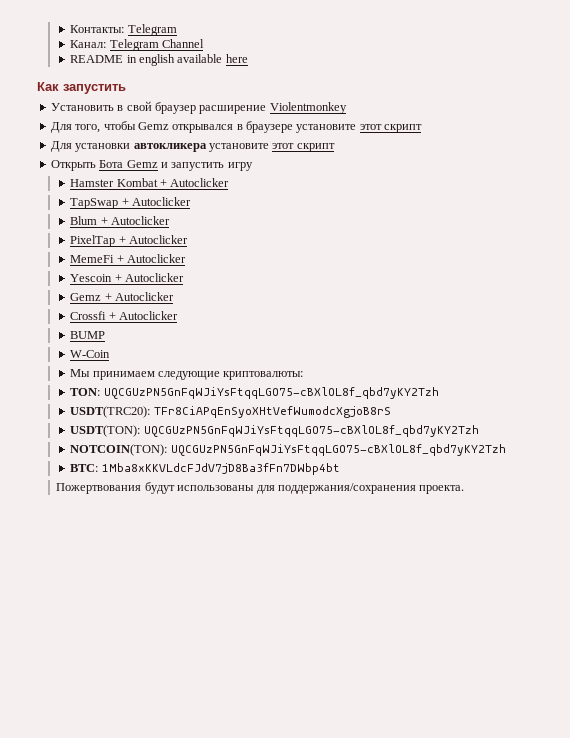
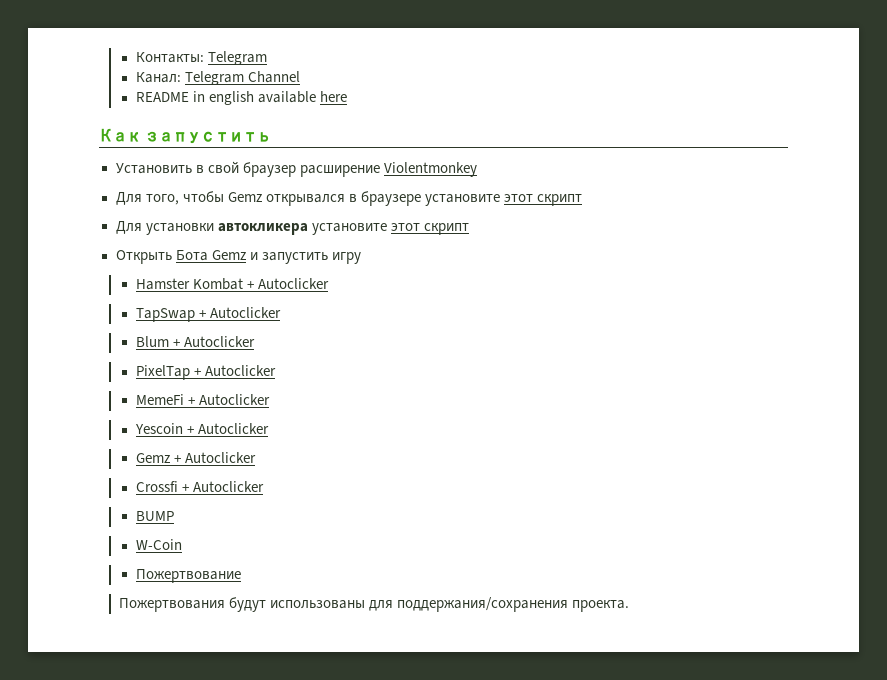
- Мы принимаем следующие криптовалюты:
- TON: UQCGUzPN5GnFqWJiYsFtqqLGO75-cBXlOL8f_qbd7yKY2Tzh
- USDT(TRC20): TFr8CiAPqEnSyoXHtVefWumodcXgjoB8rS
- USDT(TON): UQCGUzPN5GnFqWJiYsFtqqLGO75-cBXlOL8f_qbd7yKY2Tzh
- NOTCOIN(TON): UQCGUzPN5GnFqWJiYsFtqqLGO75-cBXlOL8f_qbd7yKY2Tzh
- BTC: 1Mba8xKKVLdcFJdV7jD8Ba3fFn7DWbp4bt
+ Пожертвование

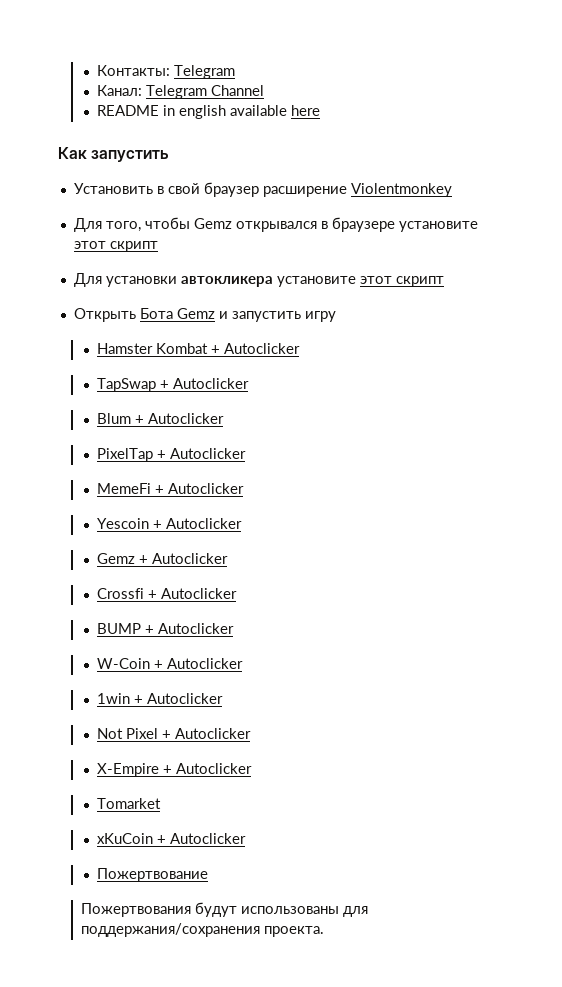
- BUMP
+ BUMP + Autoclicker
- W-Coin
+ W-Coin + Autoclicker
+ 1win + Autoclicker
+ Not Pixel + Autoclicker
+ X-Empire + Autoclicker
+ Tomarket
+ xKuCoin + Autoclicker

